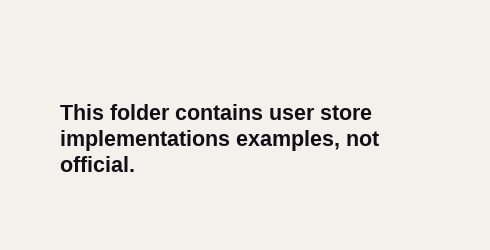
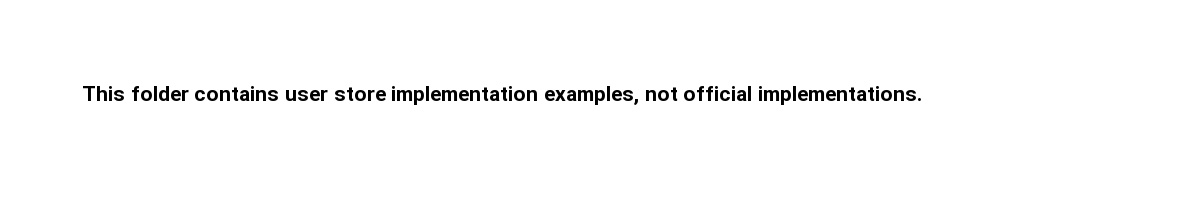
- This folder contains user store implementations examples, not official.
+ This folder contains user store implementation examples, not official implementations.

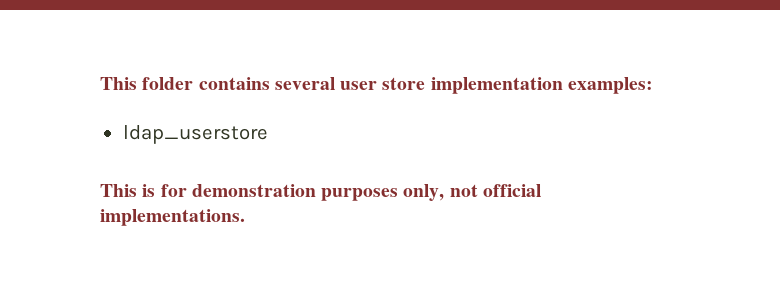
- This folder contains user store implementation examples, not official implementations.
+ This folder contains several user store implementation examples:
+ ldap_userstore
+ This is for demonstration purposes only, not official implementations.

